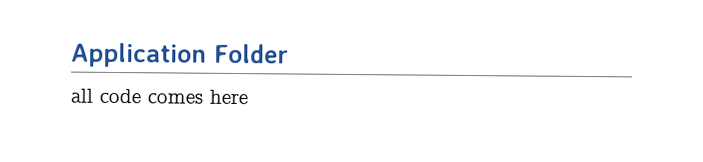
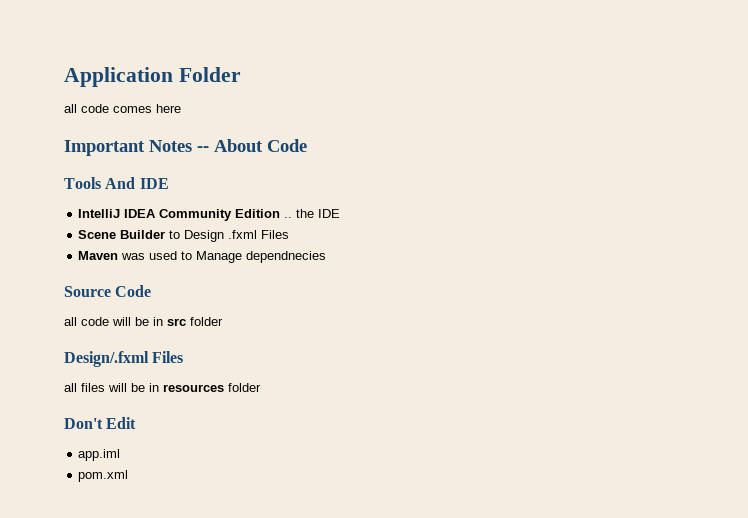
+ Important Notes -- About Code
+ Tools And IDE
+ IntelliJ IDEA Community Edition .. the IDE
+ Scene Builder to Design .fxml Files
+ Maven was used to Manage dependnecies
+ Source Code
+ all code will be in src folder
+ Design/.fxml Files
+ all files will be in resources folder
+ Don't Edit
+ app.iml
+ pom.xml

